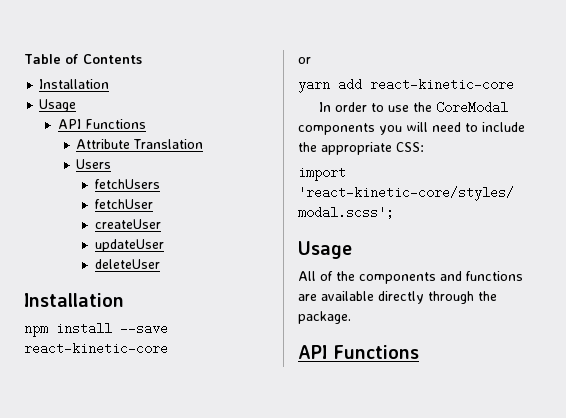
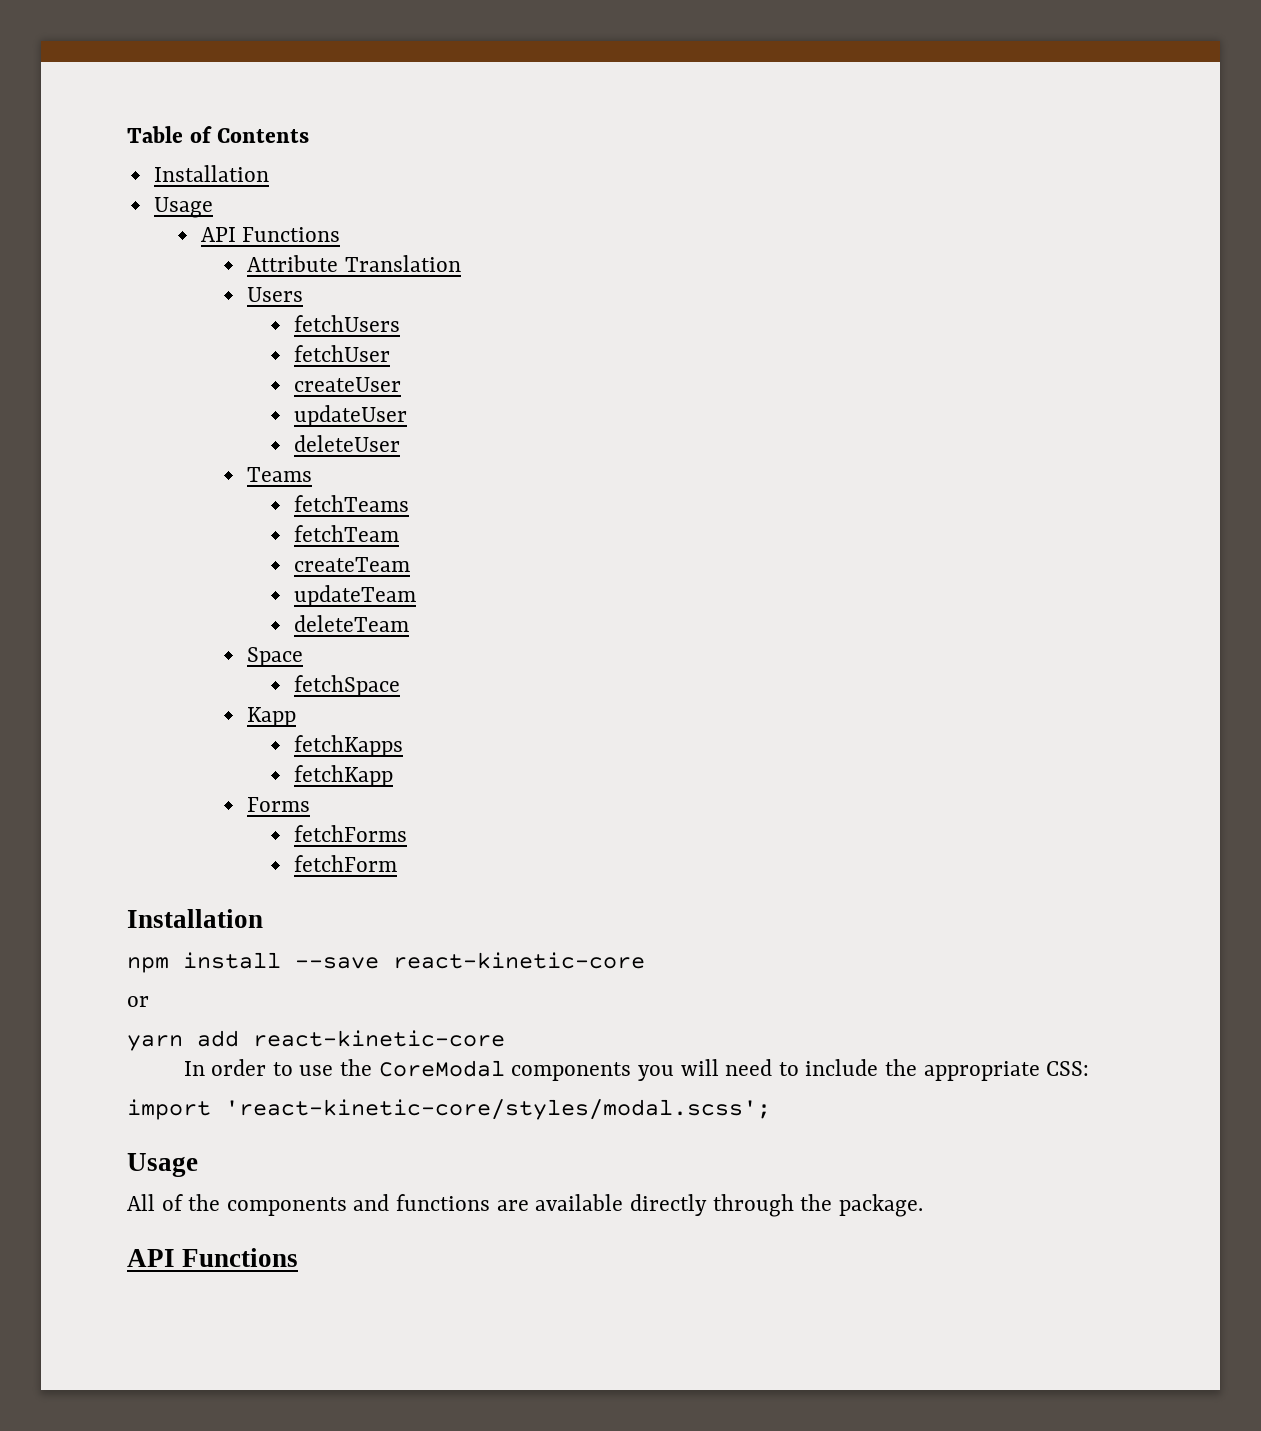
+ Teams
+ fetchTeams
+ fetchTeam
+ createTeam
+ updateTeam
+ deleteTeam
+ Space
+ fetchSpace
+ Kapp
+ fetchKapps
+ fetchKapp
+ Forms
+ fetchForms
+ fetchForm

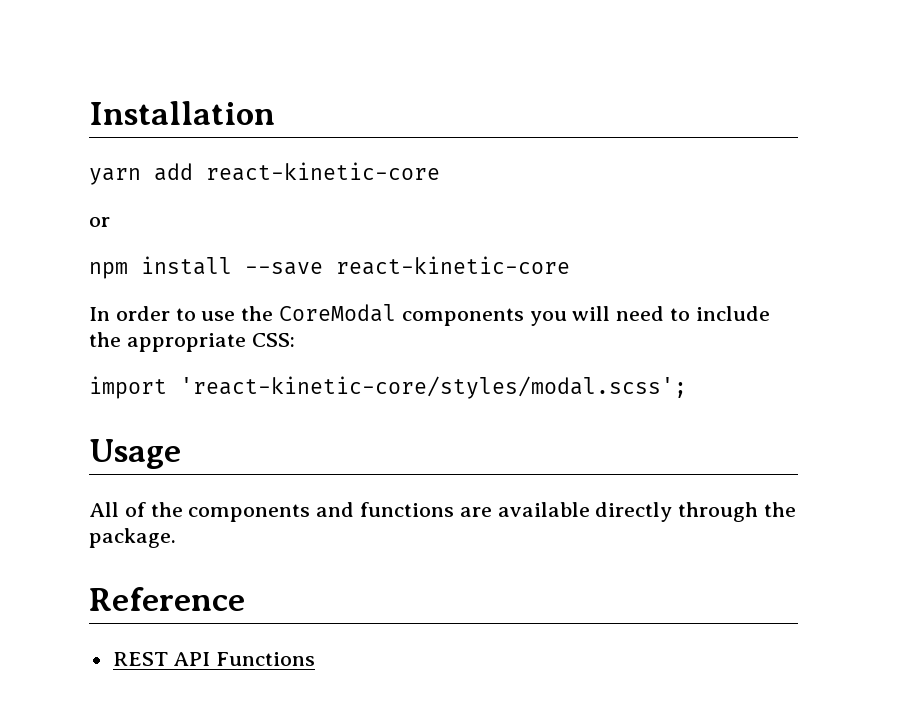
- Table of Contents
  Installation
- Usage
- API Functions
- Attribute Translation
- Users
- fetchUsers
- fetchUser
- createUser
- updateUser
- deleteUser
- Teams
- fetchTeams
- fetchTeam
- createTeam
- updateTeam
- deleteTeam
- Space
- fetchSpace
- Kapp
- fetchKapps
- fetchKapp
- Forms
- fetchForms
- fetchForm
- Installation
+ yarn add react-kinetic-core
+ or
- or
- yarn add react-kinetic-core
  All of the components and functions are available directly through the package.
- API Functions
+ Reference
+ REST API Functions

